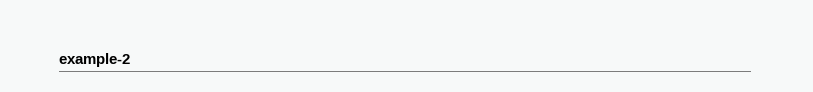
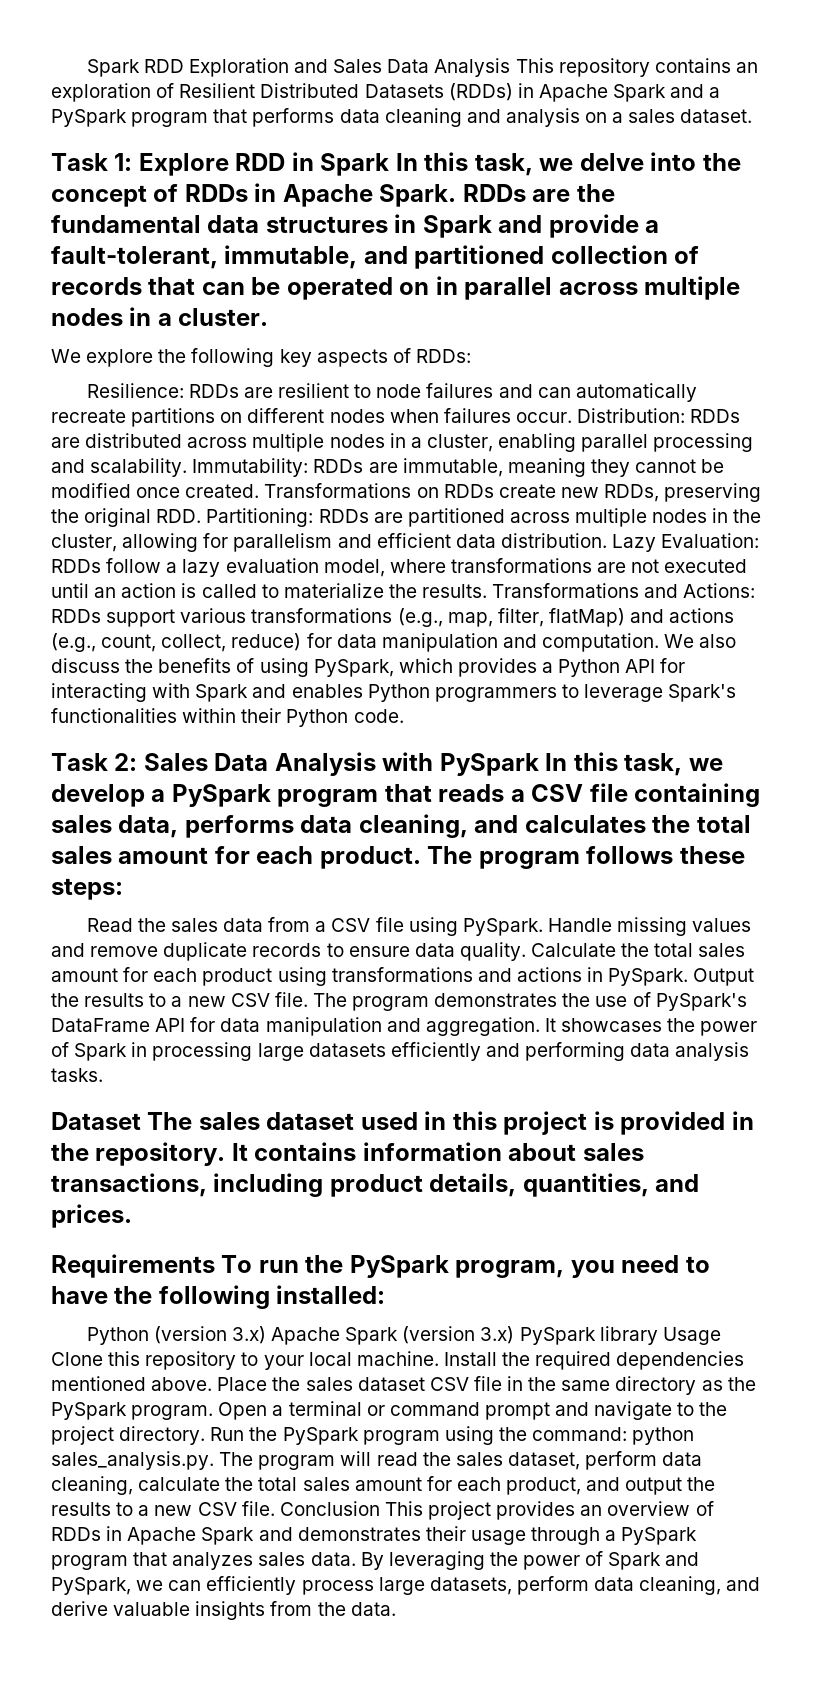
- example-2
+ Spark RDD Exploration and Sales Data Analysis This repository contains an exploration of Resilient Distributed Datasets (RDDs) in Apache Spark and a PySpark program that performs data cleaning and analysis on a sales dataset.
+ Task 1: Explore RDD in Spark In this task, we delve into the concept of RDDs in Apache Spark. RDDs are the fundamental data structures in Spark and provide a fault-tolerant, immutable, and partitioned collection of records that can be operated on in parallel across multiple nodes in a cluster.
+ We explore the following key aspects of RDDs:
+ Resilience: RDDs are resilient to node failures and can automatically recreate partitions on different nodes when failures occur. Distribution: RDDs are distributed across multiple nodes in a cluster, enabling parallel processing and scalability. Immutability: RDDs are immutable, meaning they cannot be modified once created. Transformations on RDDs create new RDDs, preserving the original RDD. Partitioning: RDDs are partitioned across multiple nodes in the cluster, allowing for parallelism and efficient data distribution. Lazy Evaluation: RDDs follow a lazy evaluation model, where transformations are not executed until an action is called to materialize the results. Transformations and Actions: RDDs support various transformations (e.g., map, filter, flatMap) and actions (e.g., count, collect, reduce) for data manipulation and computation. We also discuss the benefits of using PySpark, which provides a Python API for interacting with Spark and enables Python programmers to leverage Spark's functionalities within their Python code.
+ Task 2: Sales Data Analysis with PySpark In this task, we develop a PySpark program that reads a CSV file containing sales data, performs data cleaning, and calculates the total sales amount for each product. The program follows these steps:
+ Read the sales data from a CSV file using PySpark. Handle missing values and remove duplicate records to ensure data quality. Calculate the total sales amount for each product using transformations and actions in PySpark. Output the results to a new CSV file. The program demonstrates the use of PySpark's DataFrame API for data manipulation and aggregation. It showcases the power of Spark in processing large datasets efficiently and performing data analysis tasks.
+ Dataset The sales dataset used in this project is provided in the repository. It contains information about sales transactions, including product details, quantities, and prices.
+ Requirements To run the PySpark program, you need to have the following installed:
+ Python (version 3.x) Apache Spark (version 3.x) PySpark library Usage Clone this repository to your local machine. Install the required dependencies mentioned above. Place the sales dataset CSV file in the same directory as the PySpark program. Open a terminal or command prompt and navigate to the project directory. Run the PySpark program using the command: python sales_analysis.py. The program will read the sales dataset, perform data cleaning, calculate the total sales amount for each product, and output the results to a new CSV file. Conclusion This project provides an overview of RDDs in Apache Spark and demonstrates their usage through a PySpark program that analyzes sales data. By leveraging the power of Spark and PySpark, we can efficiently process large datasets, perform data cleaning, and derive valuable insights from the data.

